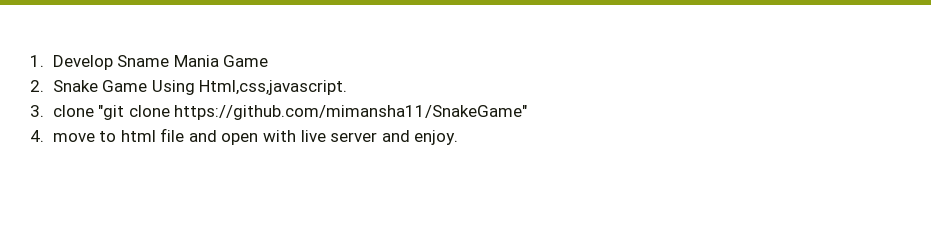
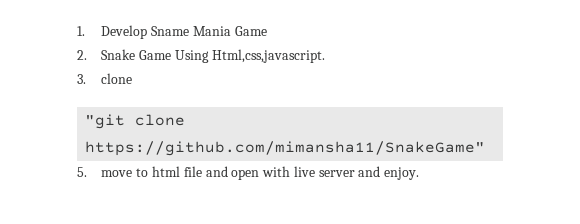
- 3. clone "git clone https://github.com/mimansha11/SnakeGame"
+ 3. clone
+ "git clone https://github.com/mimansha11/SnakeGame"
- 4. move to html file and open with live server and enjoy.
+ 5. move to html file and open with live server and enjoy.

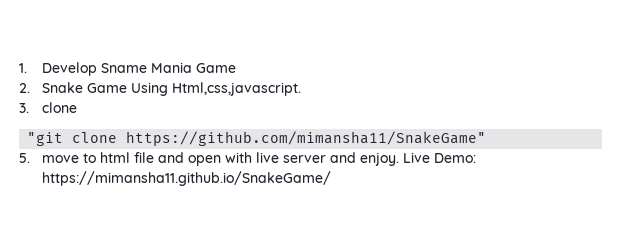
+ Live Demo: https://mimansha11.github.io/SnakeGame/

